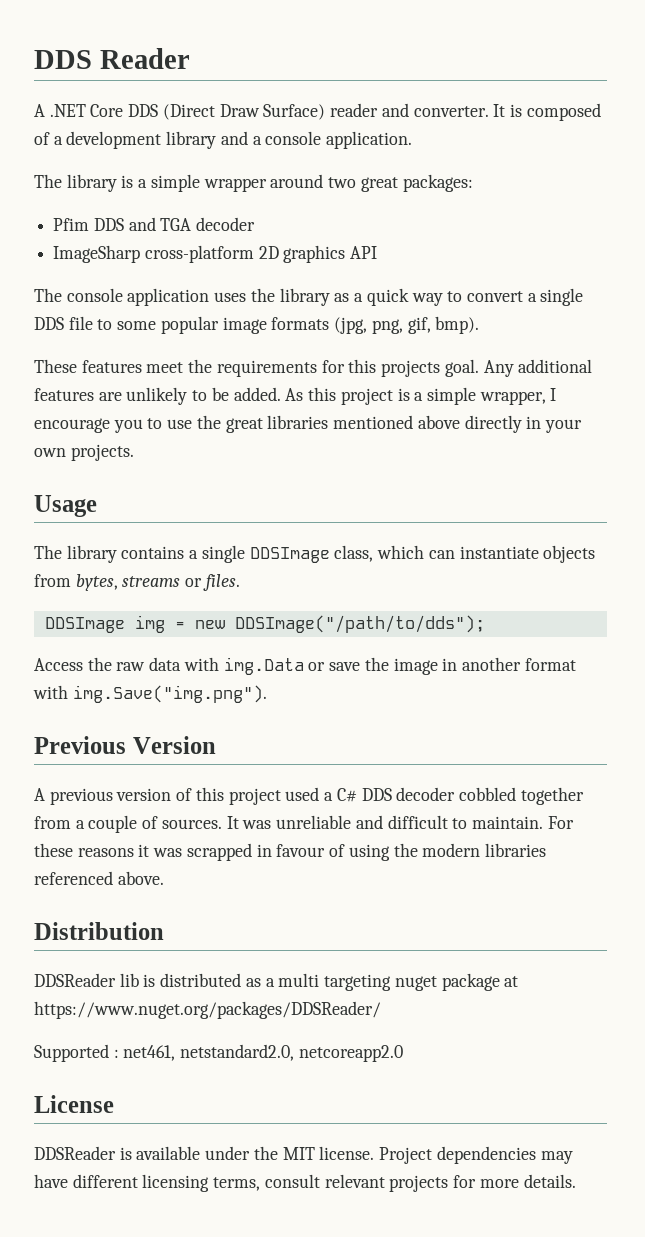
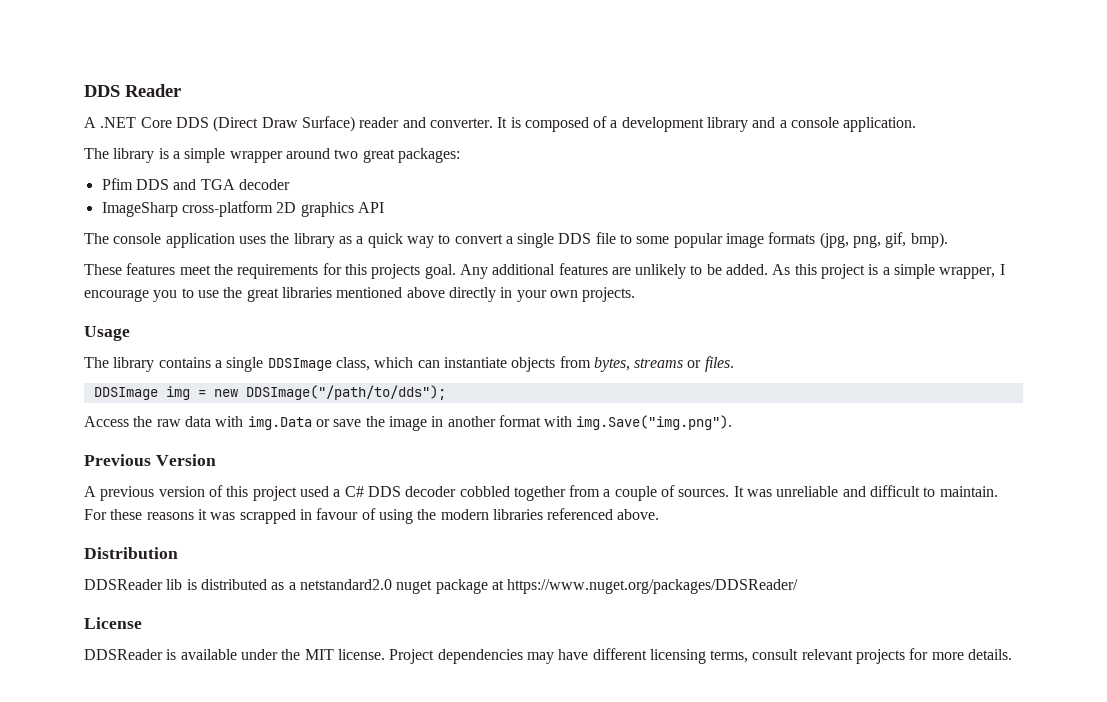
- DDSReader lib is distributed as a multi targeting nuget package at https://www.nuget.org/packages/DDSReader/
+ DDSReader lib is distributed as a netstandard2.0 nuget package at https://www.nuget.org/packages/DDSReader/
- Supported : net461, netstandard2.0, netcoreapp2.0

